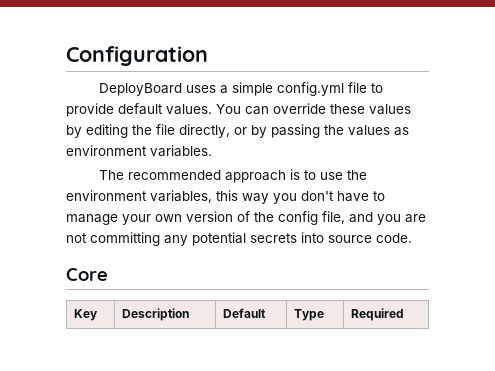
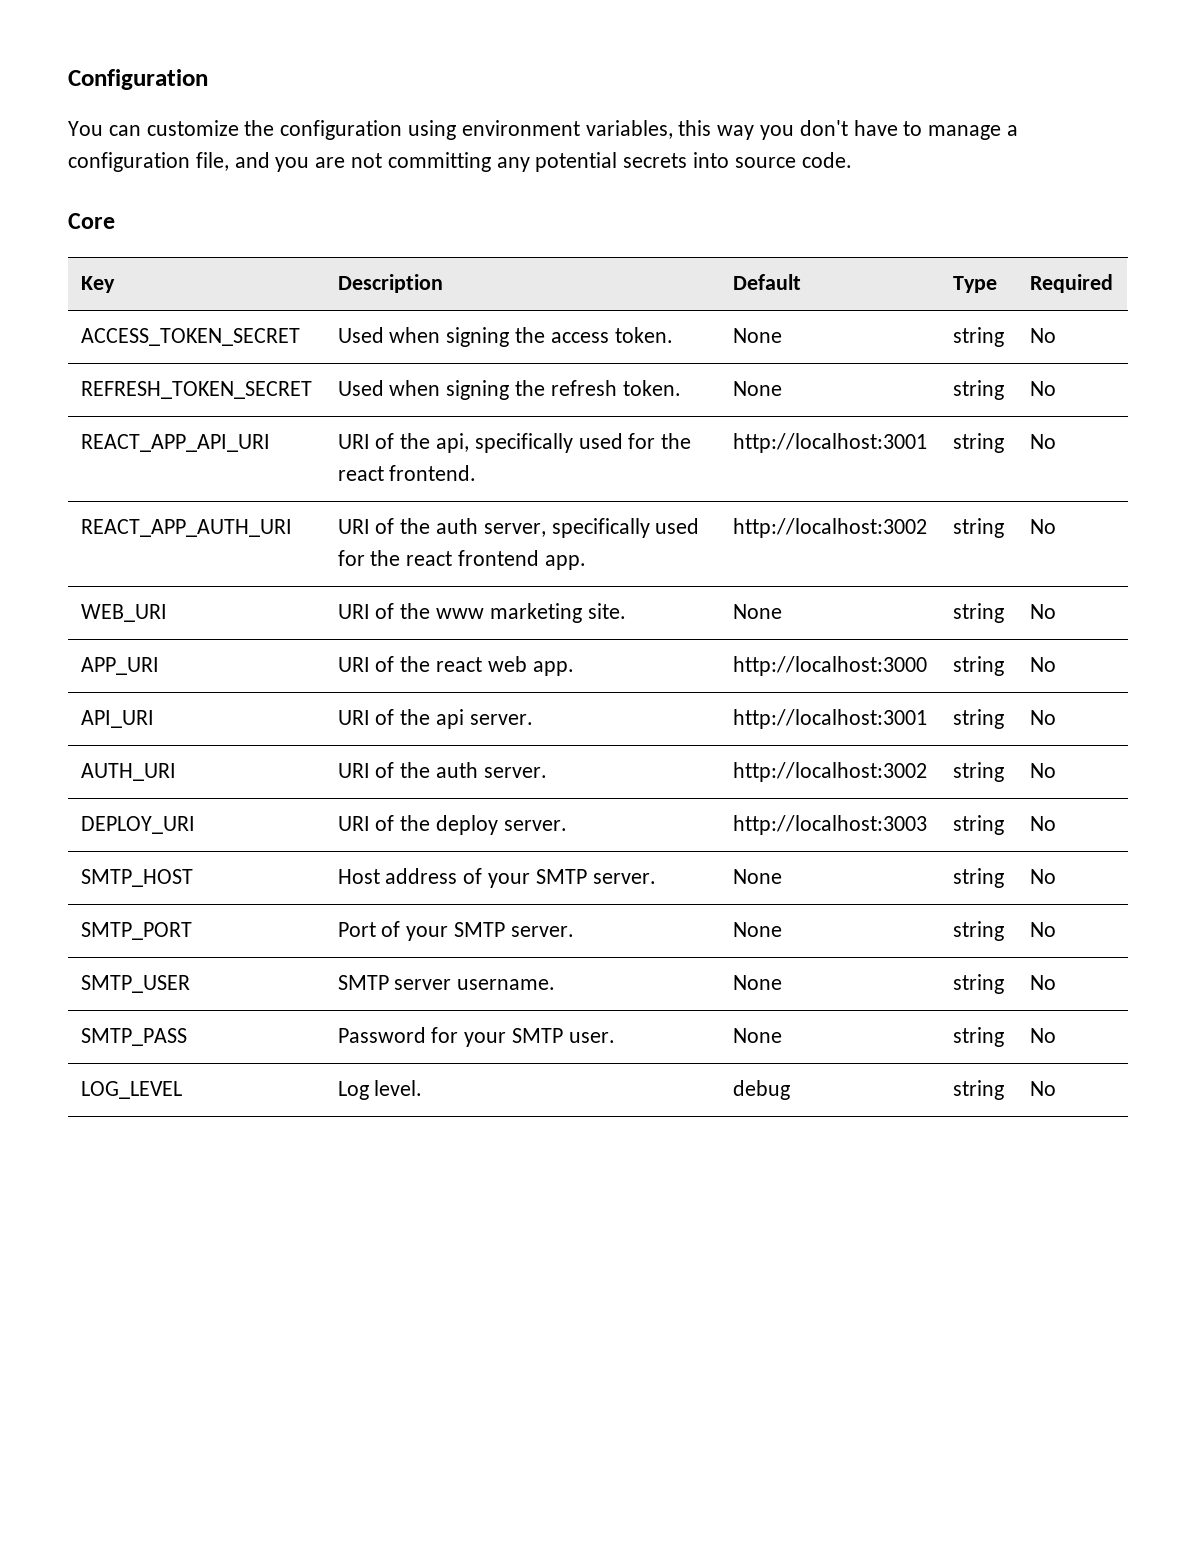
- DeployBoard uses a simple config.yml file to provide default values. You can override these values by editing the file directly, or by passing the values as environment variables.
- The recommended approach is to use the environment variables, this way you don't have to manage your own version of the config file, and you are not committing any potential secrets into source code.
+ You can customize the configuration using environment variables, this way you don't have to manage a configuration file, and you are not committing any potential secrets into source code.
+ ACCESS_TOKEN_SECRET | Used when signing the access token. | None | string | No
+ REFRESH_TOKEN_SECRET | Used when signing the refresh token. | None | string | No
+ REACT_APP_API_URI | URI of the api, specifically used for the react frontend. | http://localhost:3001 | string | No
+ REACT_APP_AUTH_URI | URI of the auth server, specifically used for the react frontend app. | http://localhost:3002 | string | No
+ WEB_URI | URI of the www marketing site. | None | string | No
+ APP_URI | URI of the react web app. | http://localhost:3000 | string | No
+ API_URI | URI of the api server. | http://localhost:3001 | string | No
+ AUTH_URI | URI of the auth server. | http://localhost:3002 | string | No
+ DEPLOY_URI | URI of the deploy server. | http://localhost:3003 | string | No
+ SMTP_HOST | Host address of your SMTP server. | None | string | No
+ SMTP_PORT | Port of your SMTP server. | None | string | No
+ SMTP_USER | SMTP server username. | None | string | No
+ SMTP_PASS | Password for your SMTP user. | None | string | No
+ LOG_LEVEL | Log level. | debug | string | No

